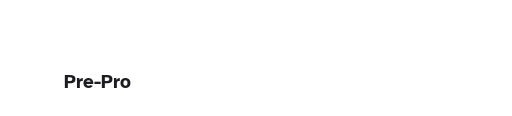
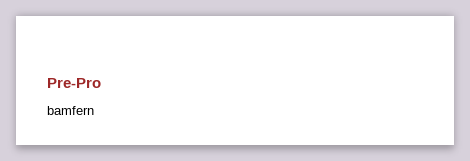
+ bamfern

